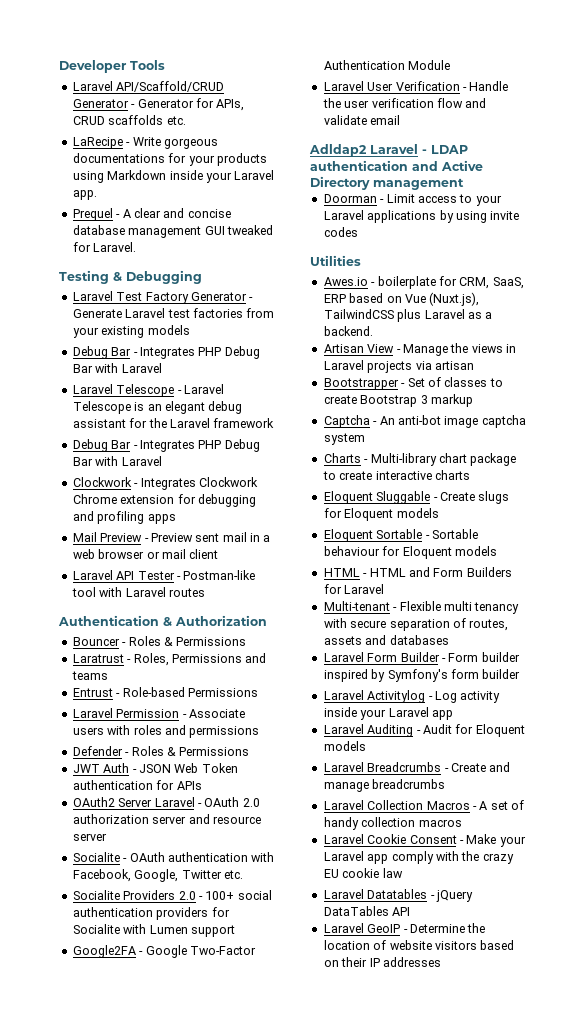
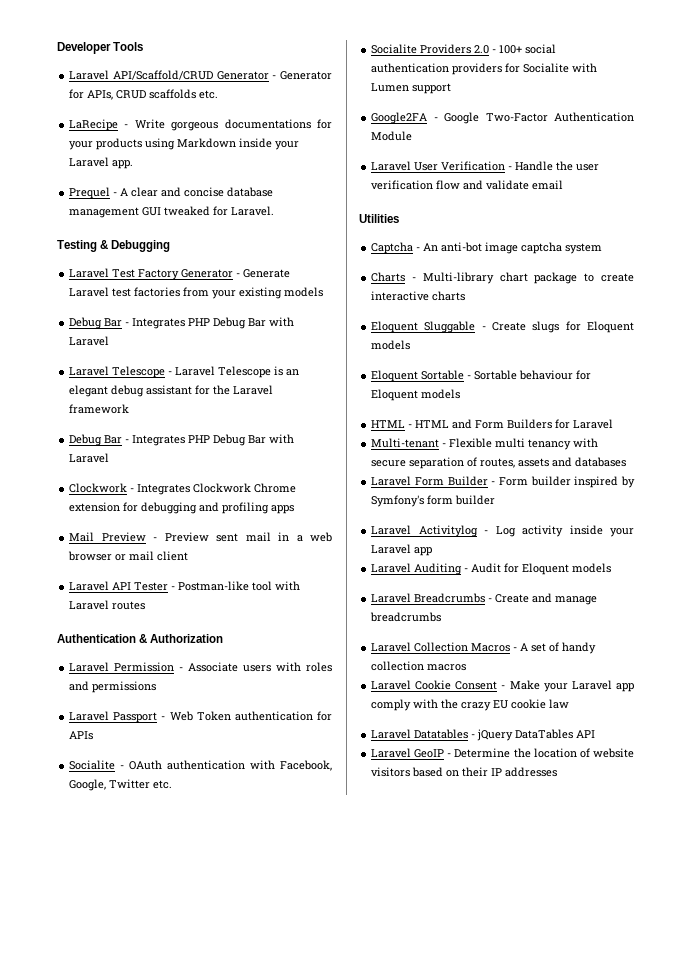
- Bouncer - Roles & Permissions
- Laratrust - Roles, Permissions and teams
- Entrust - Role-based Permissions
- Defender - Roles & Permissions
- JWT Auth - JSON Web Token authentication for APIs
+ Laravel Passport - Web Token authentication for APIs
- OAuth2 Server Laravel - OAuth 2.0 authorization server and resource server
- Adldap2 Laravel - LDAP authentication and Active Directory management
- Doorman - Limit access to your Laravel applications by using invite codes
  Utilities
- Awes.io - boilerplate for CRM, SaaS, ERP based on Vue (Nuxt.js), TailwindCSS plus Laravel as a backend.
- Artisan View - Manage the views in Laravel projects via artisan
- Bootstrapper - Set of classes to create Bootstrap 3 markup

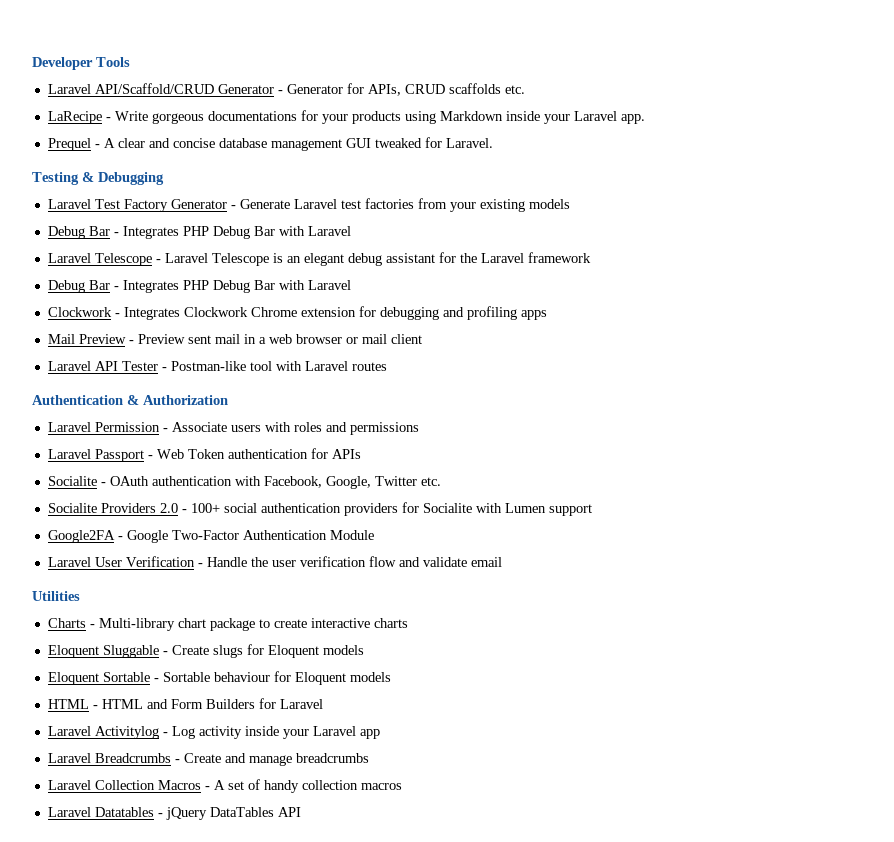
- Captcha - An anti-bot image captcha system
- Multi-tenant - Flexible multi tenancy with secure separation of routes, assets and databases
- Laravel Form Builder - Form builder inspired by Symfony's form builder
- Laravel Auditing - Audit for Eloquent models
- Laravel Cookie Consent - Make your Laravel app comply with the crazy EU cookie law
- Laravel GeoIP - Determine the location of website visitors based on their IP addresses

